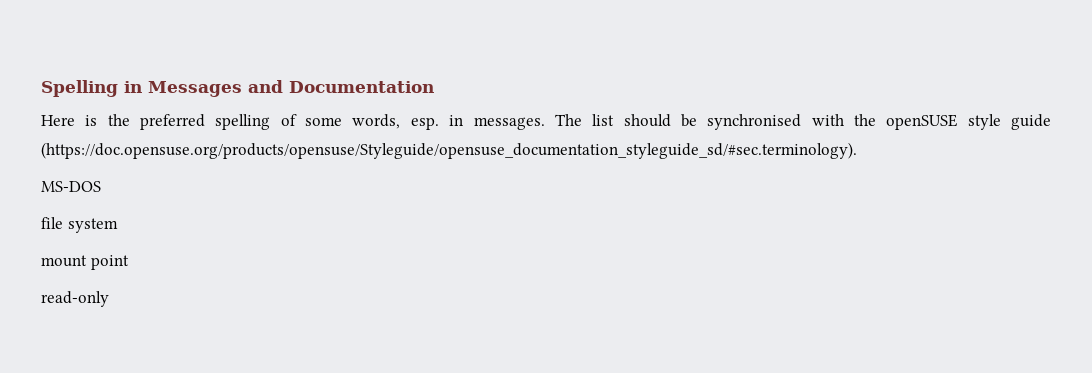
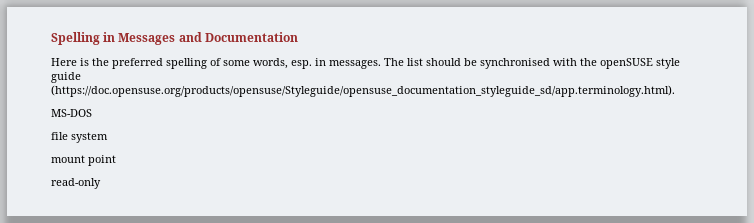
- The list should be synchronised with the openSUSE style guide (https://doc.opensuse.org/products/opensuse/Styleguide/opensuse_documentation_styleguide_sd/#sec.terminology).
+ The list should be synchronised with the openSUSE style guide (https://doc.opensuse.org/products/opensuse/Styleguide/opensuse_documentation_styleguide_sd/app.terminology.html).

